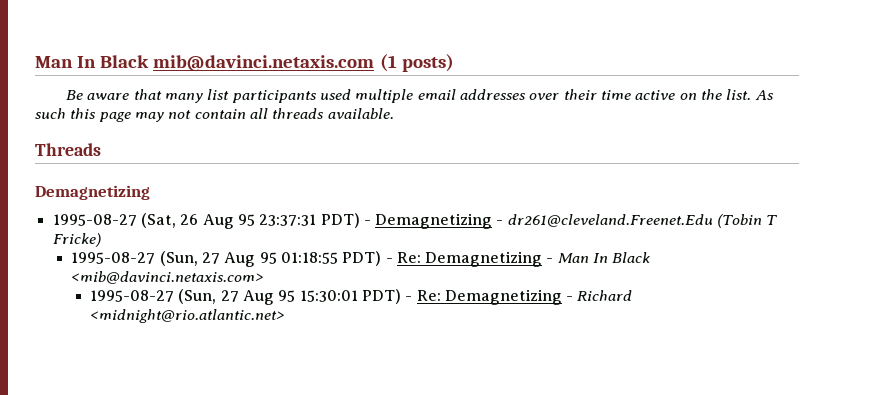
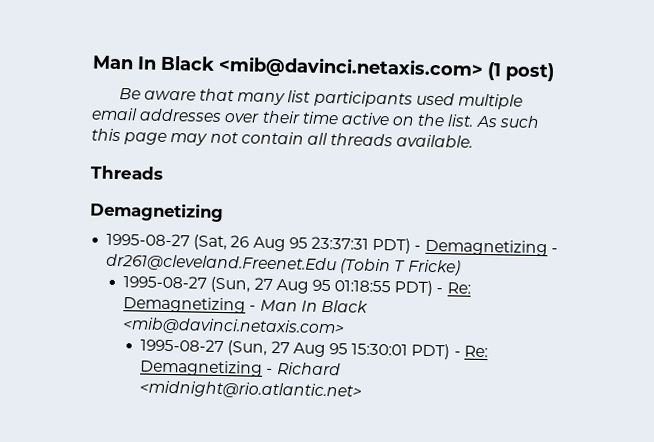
- Man In Black mib@davinci.netaxis.com (1 posts)
+ Man In Black <mib@davinci.netaxis.com> (1 post)

